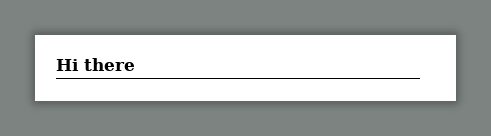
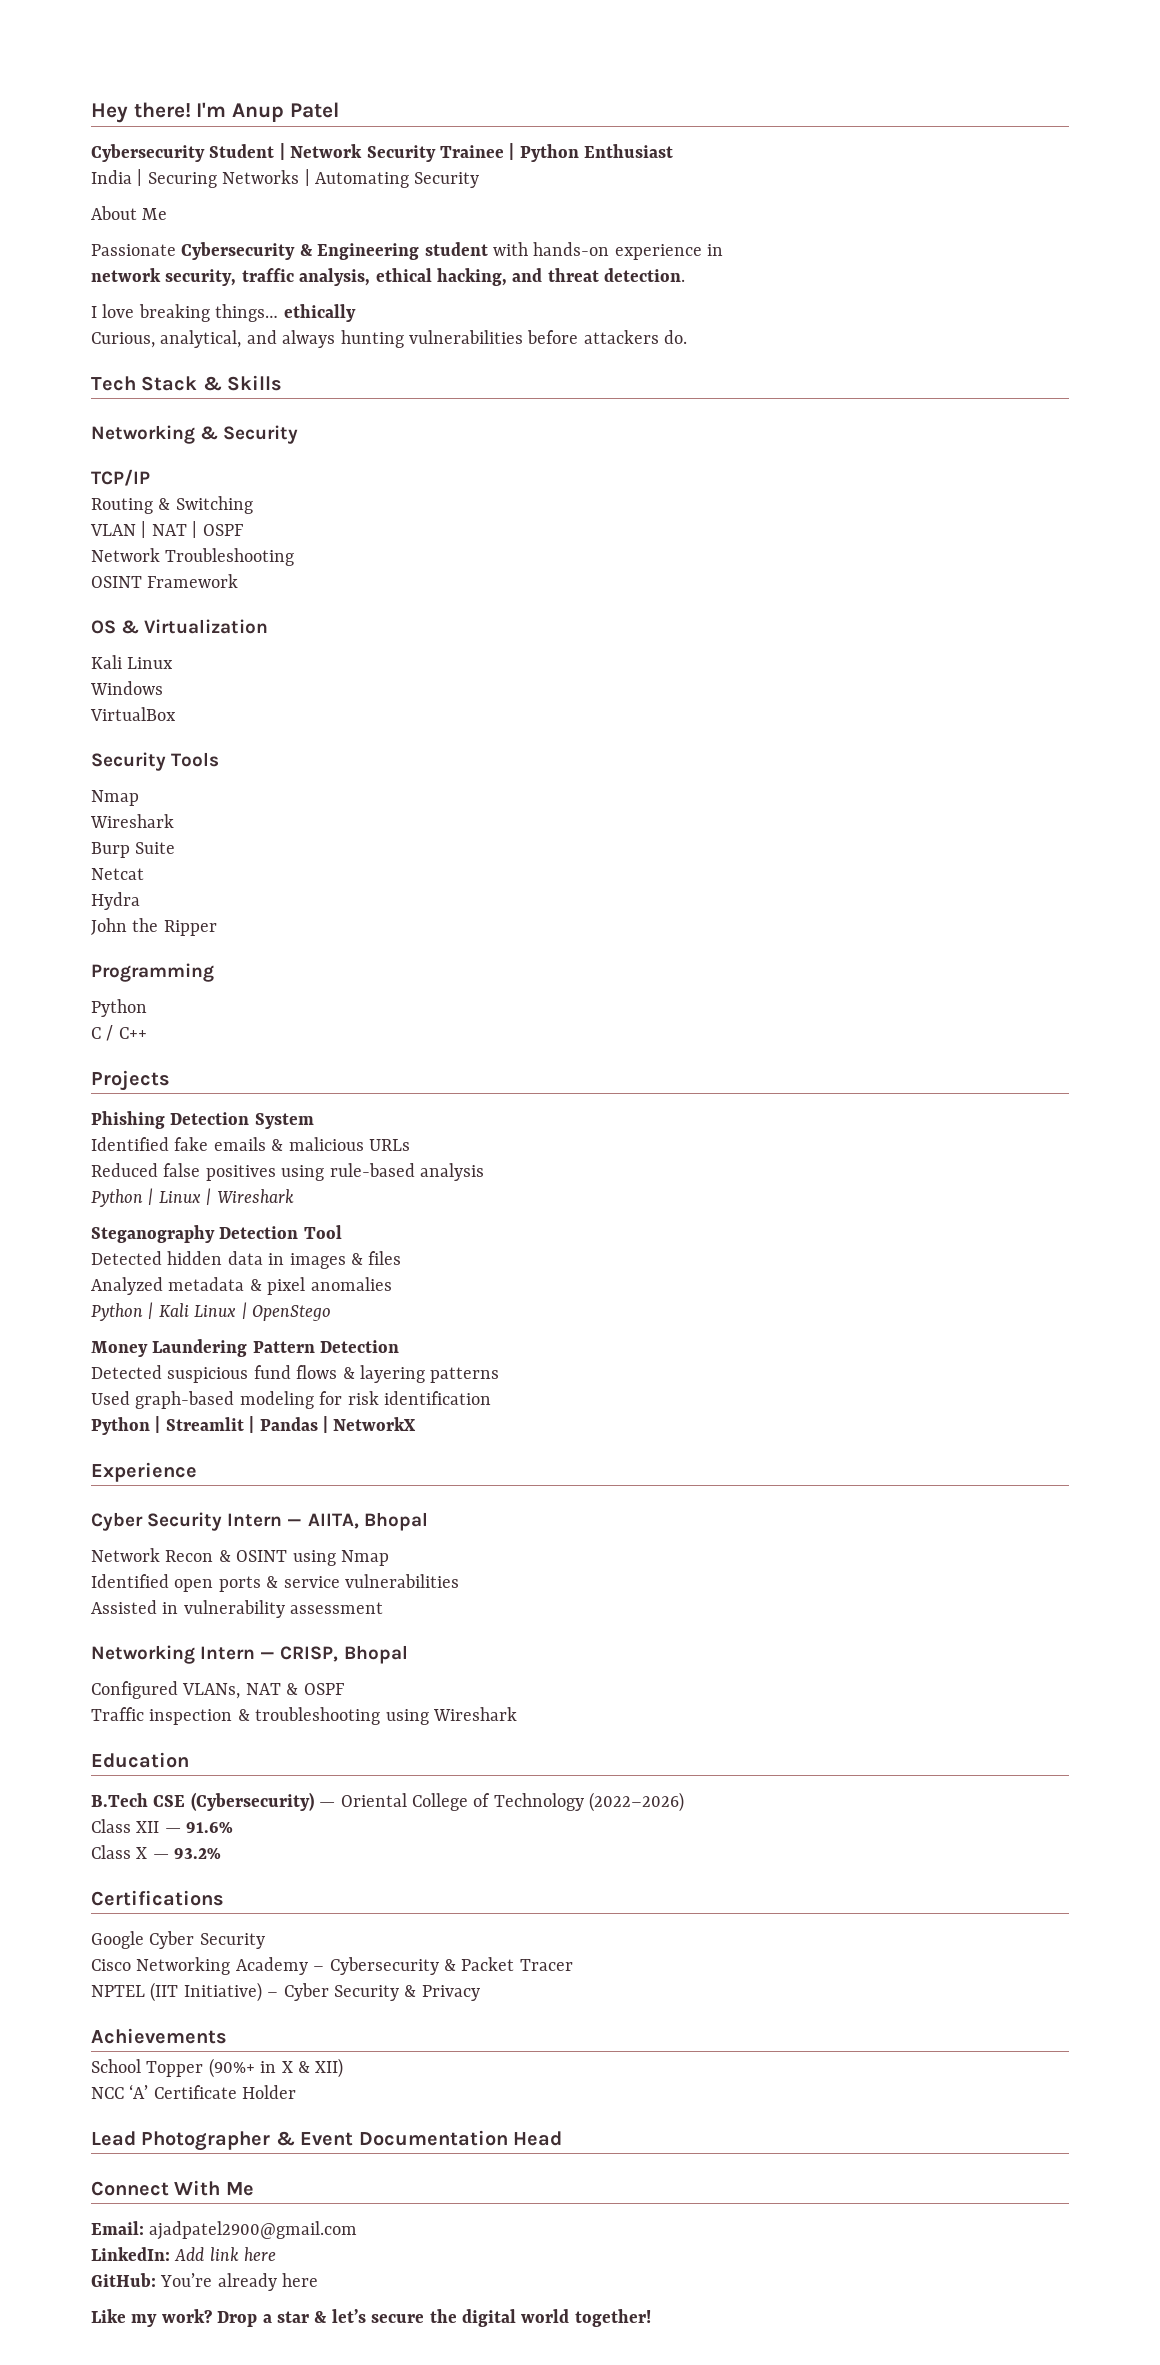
- Hi there
+ Hey there! I'm Anup Patel
+ Cybersecurity Student | Network Security Trainee | Python Enthusiast
+ India | Securing Networks | Automating Security
+ About Me
+ Passionate Cybersecurity & Engineering student with hands-on experience in
+ network security, traffic analysis, ethical hacking, and threat detection.
+ I love breaking things… ethically
+ Curious, analytical, and always hunting vulnerabilities before attackers do.
+ Tech Stack & Skills
+ Networking & Security
+ TCP/IP
+ Routing & Switching
+ VLAN | NAT | OSPF
+ Network Troubleshooting
+ OSINT Framework
+ OS & Virtualization
+ Kali Linux
+ Windows
+ VirtualBox
+ Security Tools
+ Nmap
+ Wireshark
+ Burp Suite
+ Netcat
+ Hydra
+ John the Ripper
+ Programming
+ Python
+ C / C++
+ Projects
+ Phishing Detection System
+ Identified fake emails & malicious URLs
+ Reduced false positives using rule-based analysis
+ Python | Linux | Wireshark
+ Steganography Detection Tool
+ Detected hidden data in images & files
+ Analyzed metadata & pixel anomalies
+ Python | Kali Linux | OpenStego
+ Money Laundering Pattern Detection
+ Detected suspicious fund flows & layering patterns
+ Used graph-based modeling for risk identification
+ Python | Streamlit | Pandas | NetworkX
+ Experience
+ Cyber Security Intern — AIITA, Bhopal
+ Network Recon & OSINT using Nmap
+ Identified open ports & service vulnerabilities
+ Assisted in vulnerability assessment
+ Networking Intern — CRISP, Bhopal
+ Configured VLANs, NAT & OSPF
+ Traffic inspection & troubleshooting using Wireshark
+ Education
+ B.Tech CSE (Cybersecurity) — Oriental College of Technology (2022–2026)
+ Class XII — 91.6%
+ Class X — 93.2%
+ Certifications
+ Google Cyber Security
+ Cisco Networking Academy – Cybersecurity & Packet Tracer
+ NPTEL (IIT Initiative) – Cyber Security & Privacy
+ Achievements
+ School Topper (90%+ in X & XII)
+ NCC ‘A’ Certificate Holder
+ Lead Photographer & Event Documentation Head
+ Connect With Me
+ Email: ajadpatel2900@gmail.com
+ LinkedIn: Add link here
+ GitHub: You’re already here
+ Like my work? Drop a star & let’s secure the digital world together!

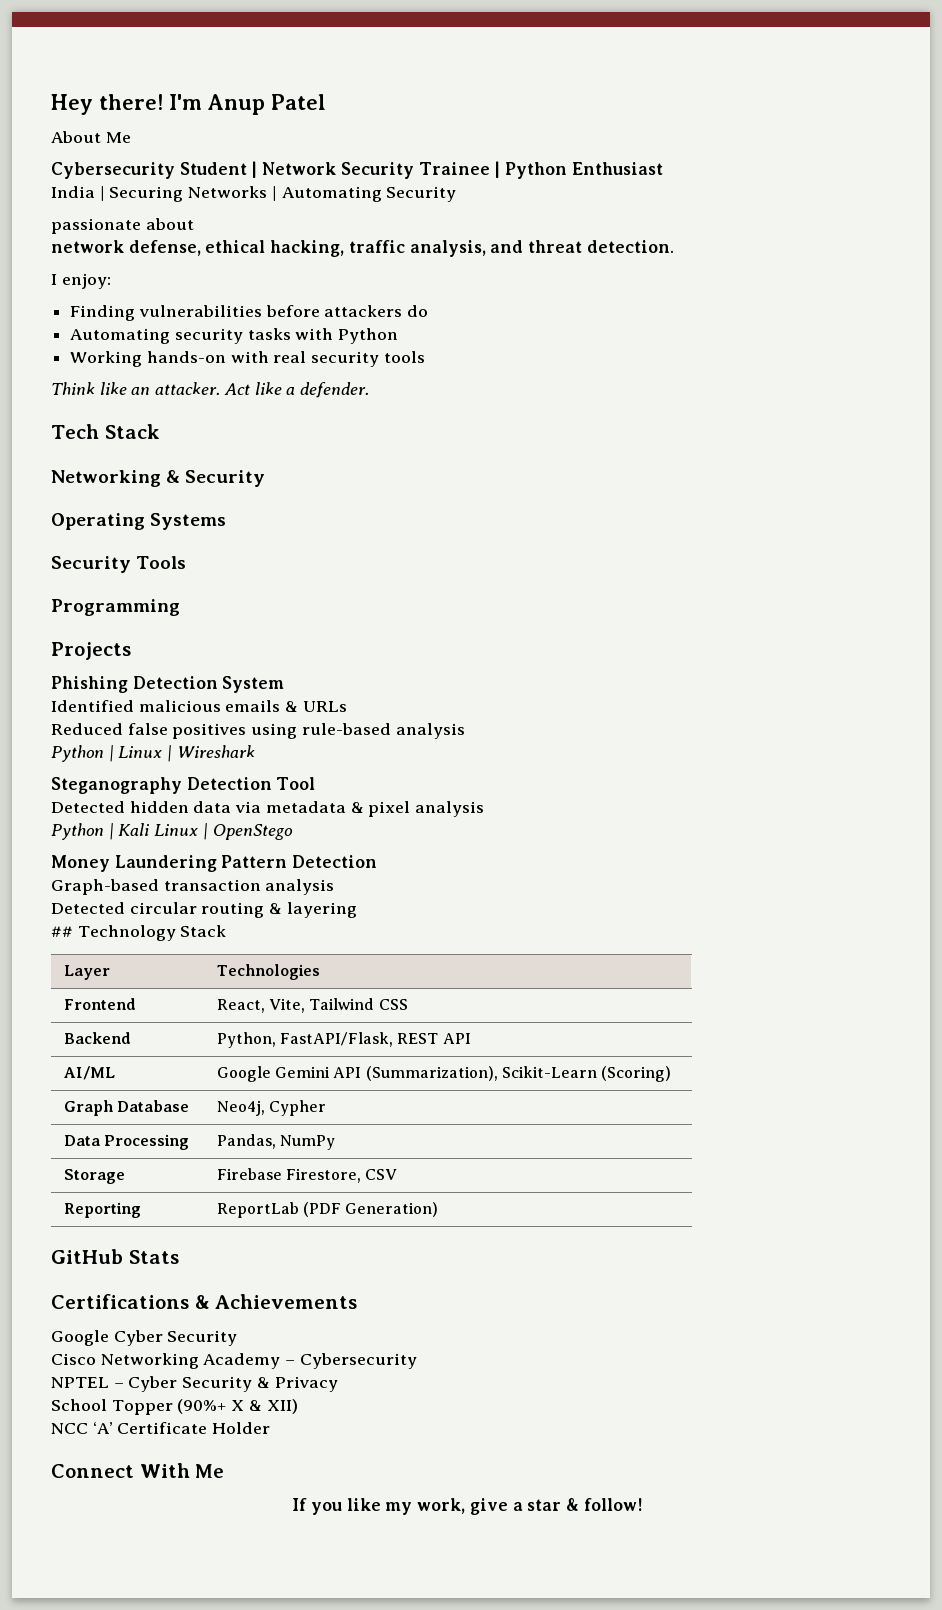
+ About Me
- About Me
- Passionate Cybersecurity & Engineering student with hands-on experience in
- network security, traffic analysis, ethical hacking, and threat detection.
- I love breaking things… ethically
- Curious, analytical, and always hunting vulnerabilities before attackers do.
+ passionate about
+ network defense, ethical hacking, traffic analysis, and threat detection.
+ I enjoy:
+ Finding vulnerabilities before attackers do
+ Automating security tasks with Python
+ Working hands-on with real security tools
+ Think like an attacker. Act like a defender.
- Tech Stack & Skills
+ Tech Stack
- TCP/IP
- Routing & Switching
- VLAN | NAT | OSPF
- Network Troubleshooting
- OSINT Framework
- OS & Virtualization
- Kali Linux
- Windows
- VirtualBox
+ Operating Systems
  Security Tools
- Nmap
- Wireshark
- Burp Suite
- Netcat
- Hydra
- John the Ripper
  Programming
- Python
- C / C++
- Identified fake emails & malicious URLs
+ Identified malicious emails & URLs
- Detected hidden data in images & files
- Analyzed metadata & pixel anomalies
+ Detected hidden data via metadata & pixel analysis
- Detected suspicious fund flows & layering patterns
- Used graph-based modeling for risk identification
- Python | Streamlit | Pandas | NetworkX
- Experience
- Cyber Security Intern — AIITA, Bhopal
- Network Recon & OSINT using Nmap
- Identified open ports & service vulnerabilities
- Assisted in vulnerability assessment
- Networking Intern — CRISP, Bhopal
- Configured VLANs, NAT & OSPF
- Traffic inspection & troubleshooting using Wireshark
- Education
- B.Tech CSE (Cybersecurity) — Oriental College of Technology (2022–2026)
- Class XII — 91.6%
- Class X — 93.2%
+ Graph-based transaction analysis
+ Detected circular routing & layering
+ ## Technology Stack
+ Layer | Technologies
+ Frontend | React, Vite, Tailwind CSS
+ Backend | Python, FastAPI/Flask, REST API
+ AI/ML | Google Gemini API (Summarization), Scikit-Learn (Scoring)
+ Graph Database | Neo4j, Cypher
+ Data Processing | Pandas, NumPy
+ Storage | Firebase Firestore, CSV
+ Reporting | ReportLab (PDF Generation)
+ GitHub Stats
- Certifications
+ Certifications & Achievements
- Cisco Networking Academy – Cybersecurity & Packet Tracer
+ Cisco Networking Academy – Cybersecurity
- NPTEL (IIT Initiative) – Cyber Security & Privacy
+ NPTEL – Cyber Security & Privacy
- Achievements
- School Topper (90%+ in X & XII)
+ School Topper (90%+ X & XII)
- Lead Photographer & Event Documentation Head
  Connect With Me
- Email: ajadpatel2900@gmail.com
- LinkedIn: Add link here
- GitHub: You’re already here
- Like my work? Drop a star & let’s secure the digital world together!
+ If you like my work, give a star & follow!

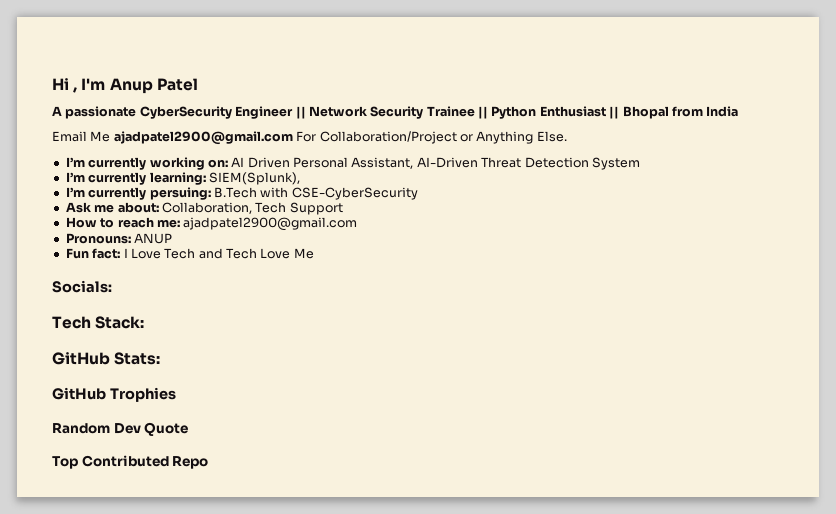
- Hey there! I'm Anup Patel
+ Hi , I'm Anup Patel
- About Me
- Cybersecurity Student | Network Security Trainee | Python Enthusiast
- India | Securing Networks | Automating Security
- passionate about
- network defense, ethical hacking, traffic analysis, and threat detection.
- I enjoy:
- Finding vulnerabilities before attackers do
- Automating security tasks with Python
- Working hands-on with real security tools
- Think like an attacker. Act like a defender.
- Tech Stack
- Networking & Security
- Operating Systems
- Security Tools
- Programming
- Projects
- Phishing Detection System
- Identified malicious emails & URLs
- Reduced false positives using rule-based analysis
- Python | Linux | Wireshark
- Steganography Detection Tool
- Detected hidden data via metadata & pixel analysis
- Python | Kali Linux | OpenStego
- Money Laundering Pattern Detection
- Graph-based transaction analysis
- Detected circular routing & layering
- ## Technology Stack
- Layer | Technologies
- Frontend | React, Vite, Tailwind CSS
- Backend | Python, FastAPI/Flask, REST API
- AI/ML | Google Gemini API (Summarization), Scikit-Learn (Scoring)
- Graph Database | Neo4j, Cypher
- Data Processing | Pandas, NumPy
- Storage | Firebase Firestore, CSV
- Reporting | ReportLab (PDF Generation)
- GitHub Stats
- Certifications & Achievements
- Google Cyber Security
- Cisco Networking Academy – Cybersecurity
- NPTEL – Cyber Security & Privacy
- School Topper (90%+ X & XII)
- NCC ‘A’ Certificate Holder
- Connect With Me
- If you like my work, give a star & follow!
+ A passionate CyberSecurity Engineer || Network Security Trainee || Python Enthusiast || Bhopal from India
+ Email Me ajadpatel2900@gmail.com For Collaboration/Project or Anything Else.
+ I’m currently working on: AI Driven Personal Assistant, AI-Driven Threat Detection System
+ I’m currently learning: SIEM(Splunk),
+ I’m currently persuing: B.Tech with CSE-CyberSecurity
+ Ask me about: Collaboration, Tech Support
+ How to reach me: ajadpatel2900@gmail.com
+ Pronouns: ANUP
+ Fun fact: I Love Tech and Tech Love Me
+ Socials:
+ Tech Stack:
+ GitHub Stats:
+ GitHub Trophies
+ Random Dev Quote
+ Top Contributed Repo

